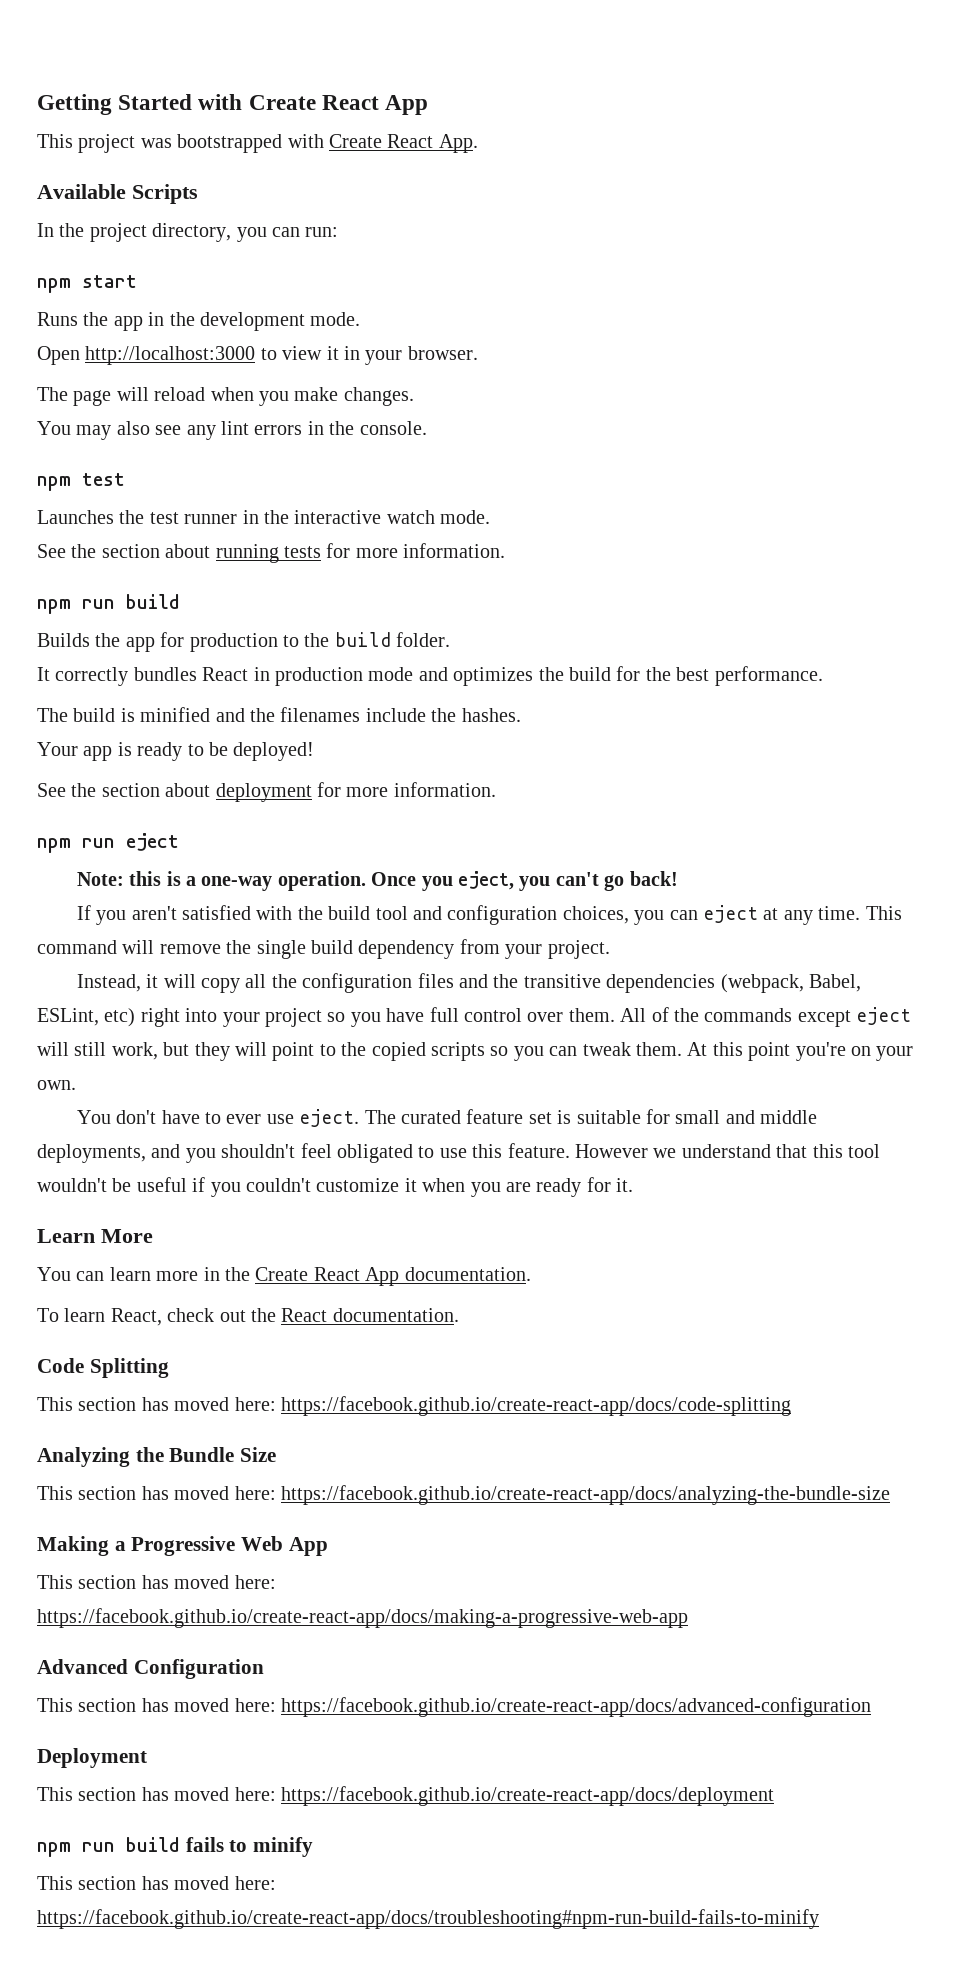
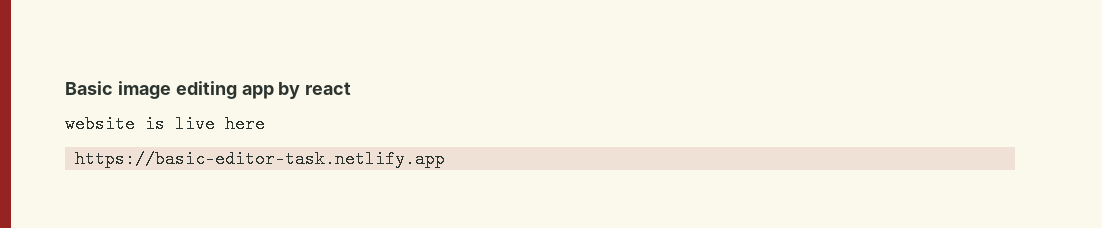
- Getting Started with Create React App
- This project was bootstrapped with Create React App.
- Available Scripts
- In the project directory, you can run:
- npm start
- Runs the app in the development mode.
- Open http://localhost:3000 to view it in your browser.
- The page will reload when you make changes.
- You may also see any lint errors in the console.
- npm test
- Launches the test runner in the interactive watch mode.
- See the section about running tests for more information.
- npm run build
- Builds the app for production to the build folder.
- It correctly bundles React in production mode and optimizes the build for the best performance.
- The build is minified and the filenames include the hashes.
- Your app is ready to be deployed!
- See the section about deployment for more information.
- npm run eject
- Note: this is a one-way operation. Once you eject, you can't go back!
- If you aren't satisfied with the build tool and configuration choices, you can eject at any time. This command will remove the single build dependency from your project.
- Instead, it will copy all the configuration files and the transitive dependencies (webpack, Babel, ESLint, etc) right into your project so you have full control over them. All of the commands except eject will still work, but they will point to the copied scripts so you can tweak them. At this point you're on your own.
- You don't have to ever use eject. The curated feature set is suitable for small and middle deployments, and you shouldn't feel obligated to use this feature. However we understand that this tool wouldn't be useful if you couldn't customize it when you are ready for it.
- Learn More
- You can learn more in the Create React App documentation.
- To learn React, check out the React documentation.
- Code Splitting
- This section has moved here: https://facebook.github.io/create-react-app/docs/code-splitting
- Analyzing the Bundle Size
- This section has moved here: https://facebook.github.io/create-react-app/docs/analyzing-the-bundle-size
- Making a Progressive Web App
- This section has moved here: https://facebook.github.io/create-react-app/docs/making-a-progressive-web-app
- Advanced Configuration
- This section has moved here: https://facebook.github.io/create-react-app/docs/advanced-configuration
- Deployment
- This section has moved here: https://facebook.github.io/create-react-app/docs/deployment
- npm run build fails to minify
- This section has moved here: https://facebook.github.io/create-react-app/docs/troubleshooting#npm-run-build-fails-to-minify
+ Basic image editing app by react
+ website is live here
+ https://basic-editor-task.netlify.app

